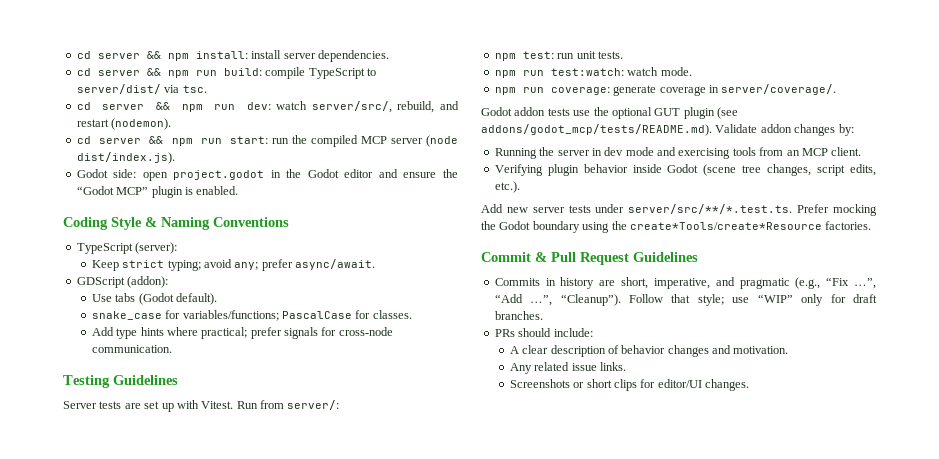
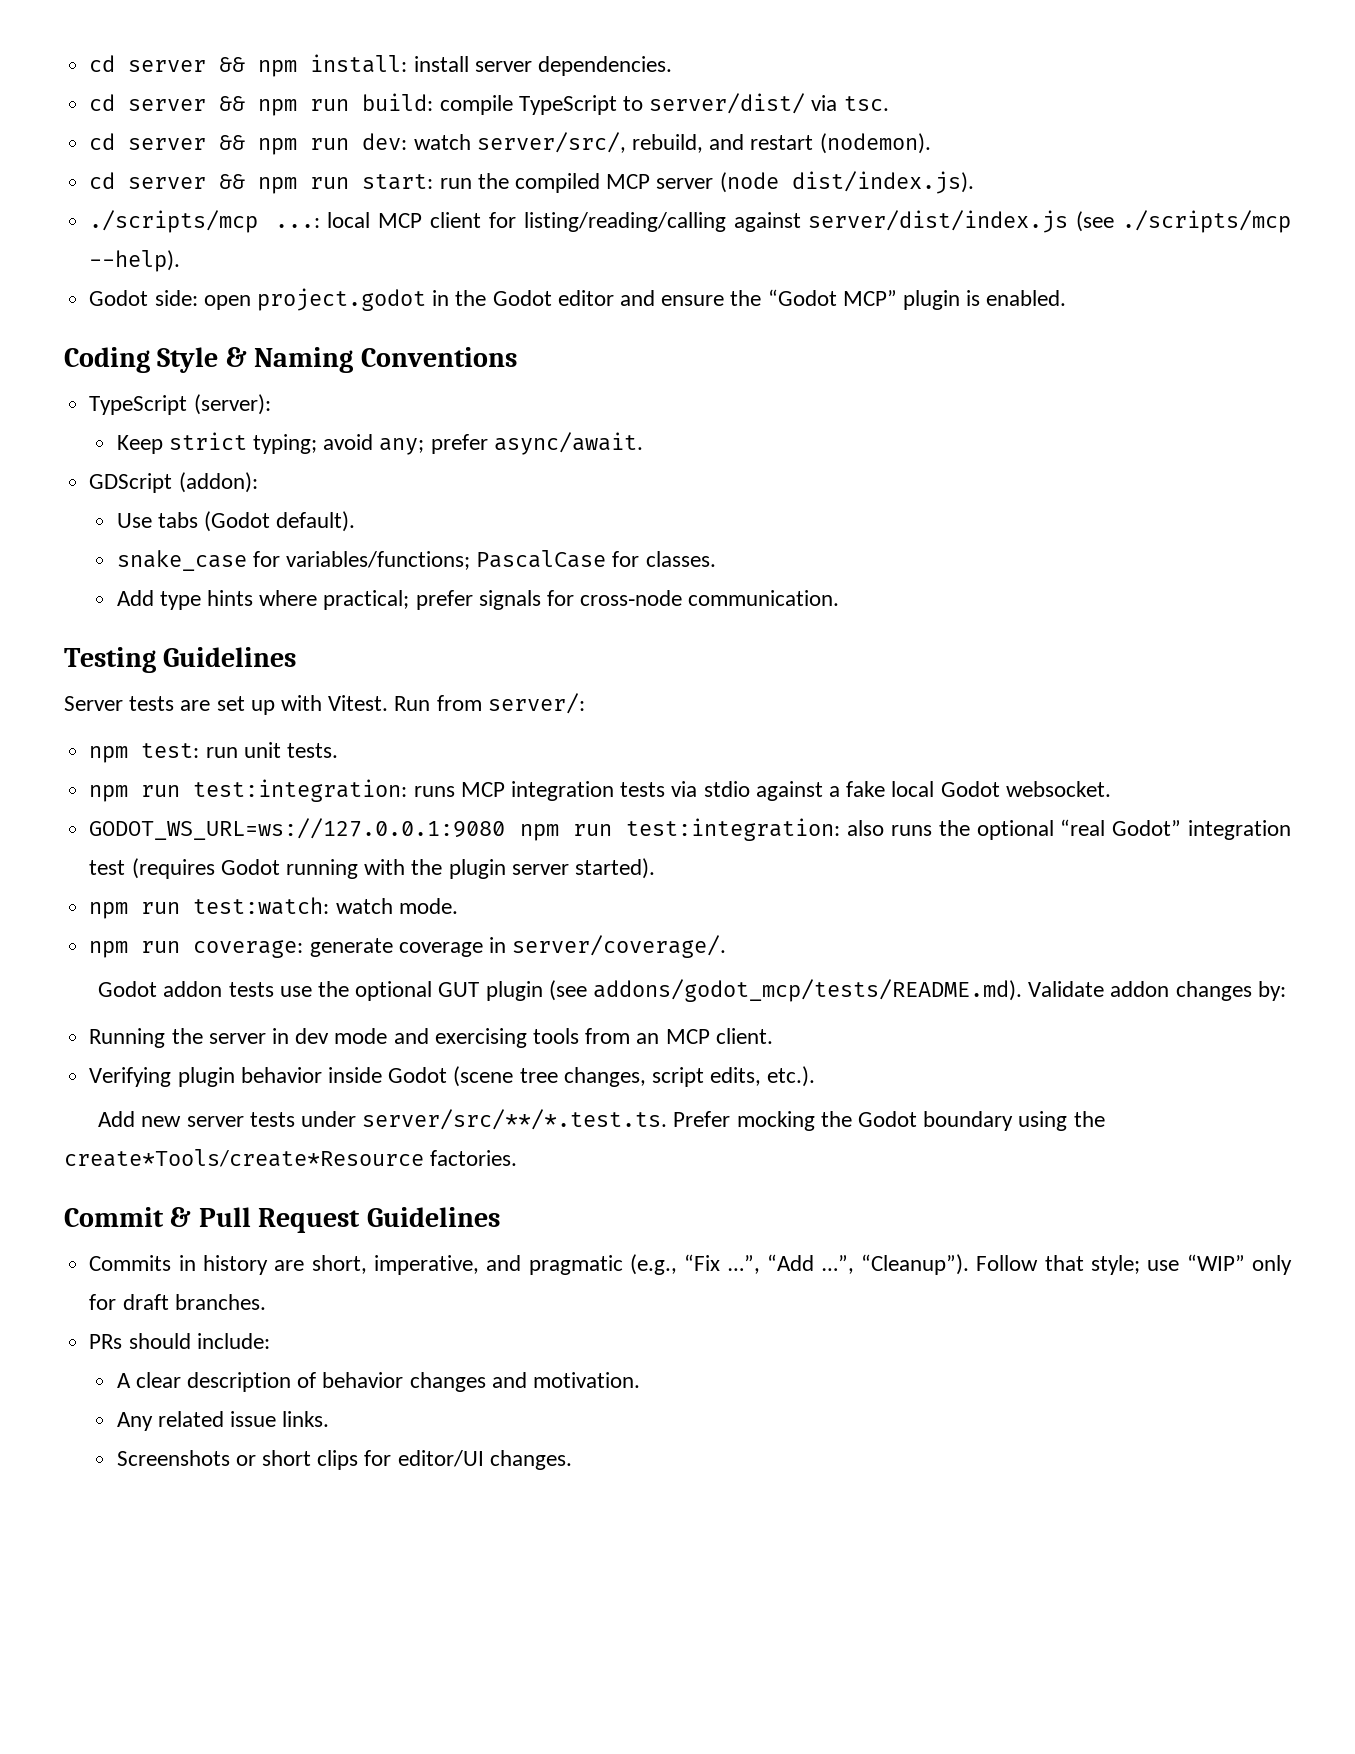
+ ./scripts/mcp ...: local MCP client for listing/reading/calling against server/dist/index.js (see ./scripts/mcp --help).
+ npm run test:integration: runs MCP integration tests via stdio against a fake local Godot websocket.
+ GODOT_WS_URL=ws://127.0.0.1:9080 npm run test:integration: also runs the optional “real Godot” integration test (requires Godot running with the plugin server started).

